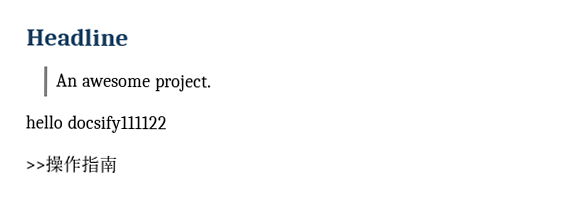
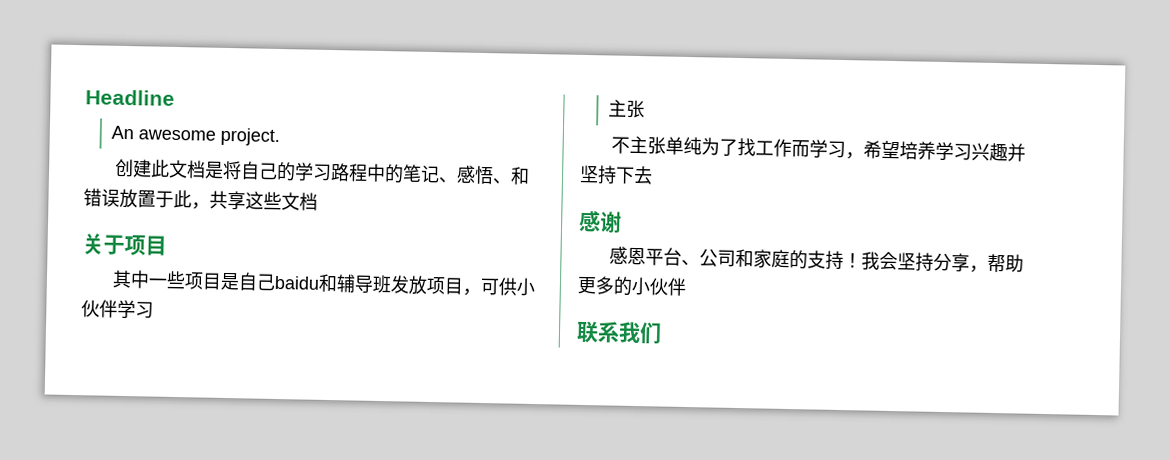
- hello docsify111122
- >>操作指南
+ 创建此文档是将自己的学习路程中的笔记、感悟、和错误放置于此，共享这些文档
+ 关于项目
+ 其中一些项目是自己baidu和辅导班发放项目，可供小伙伴学习
+ 主张
+ 不主张单纯为了找工作而学习，希望培养学习兴趣并坚持下去
+ 感谢
+ 感恩平台、公司和家庭的支持！我会坚持分享，帮助更多的小伙伴
+ 联系我们

